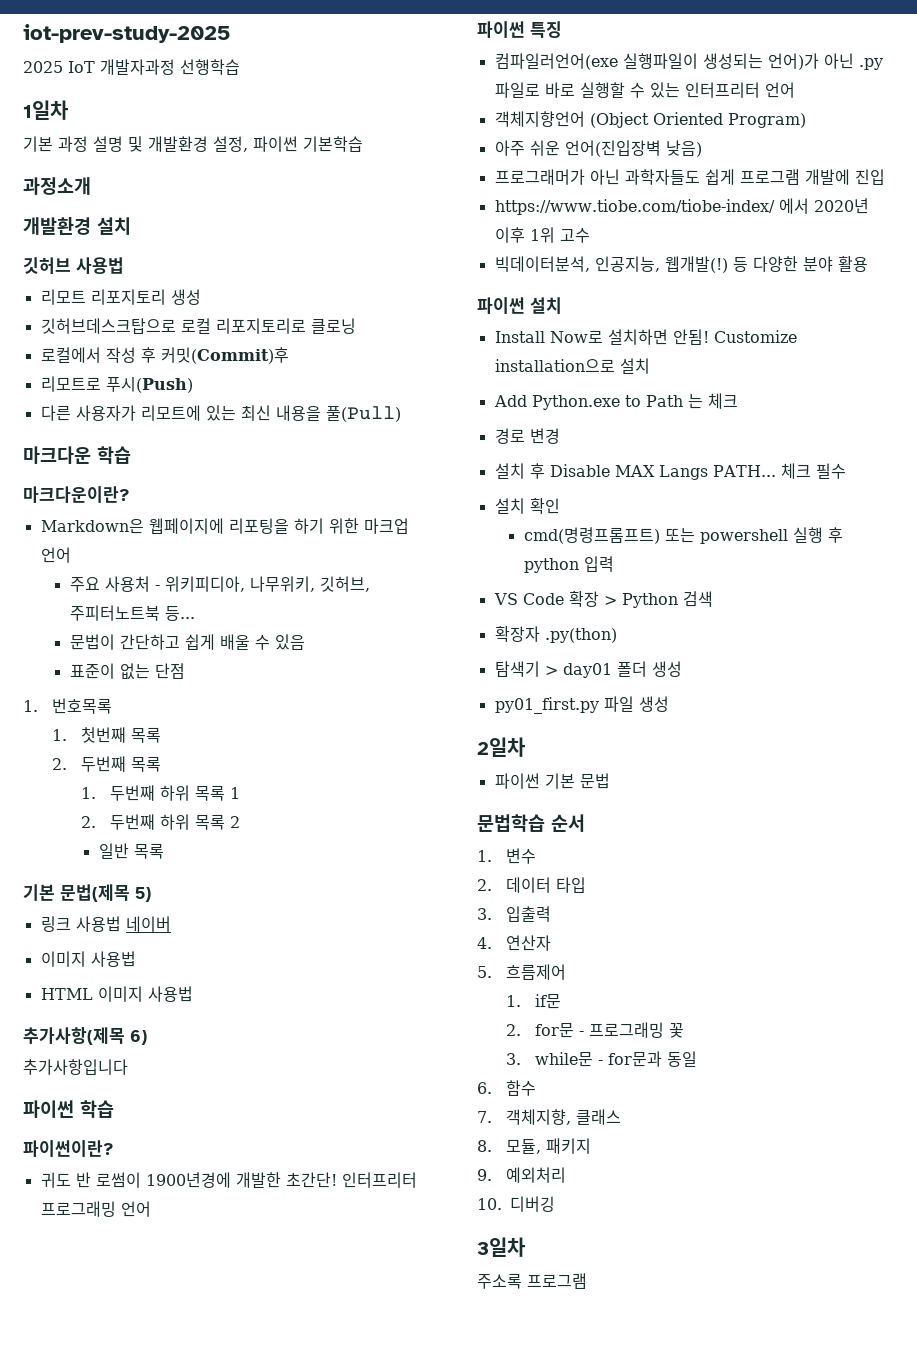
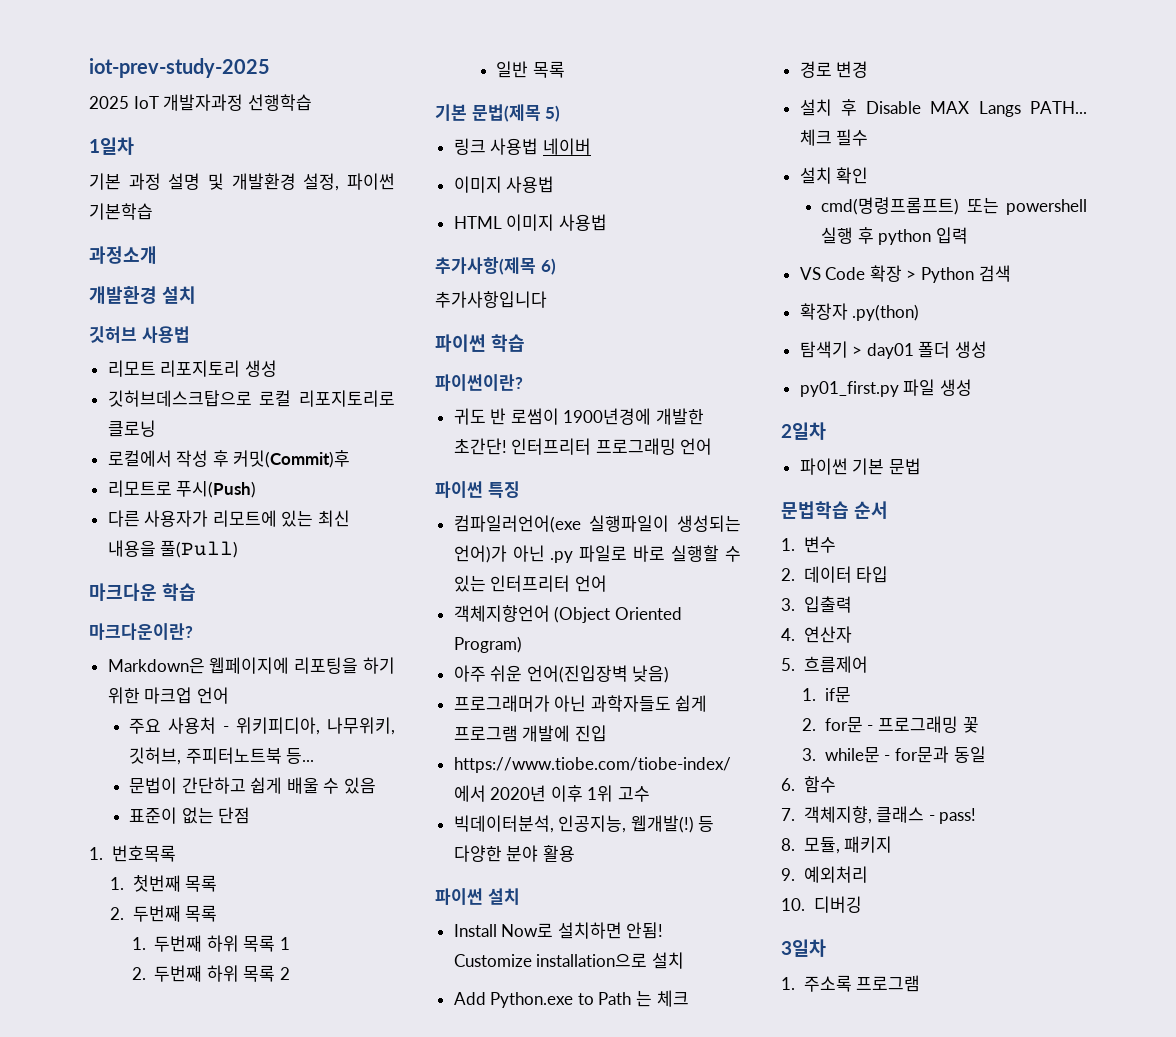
- 7. 객체지향, 클래스
+ 7. 객체지향, 클래스 - pass!
- 주소록 프로그램
+ 1. 주소록 프로그램

